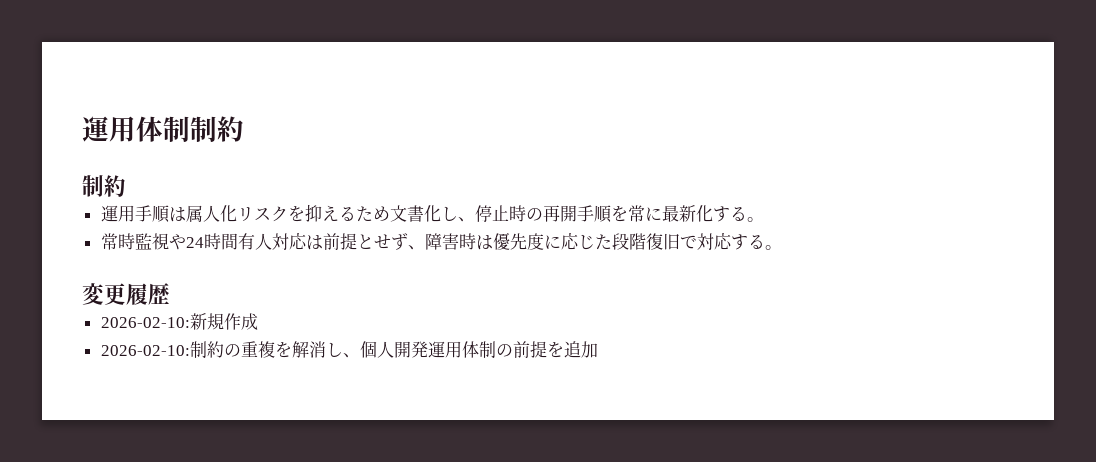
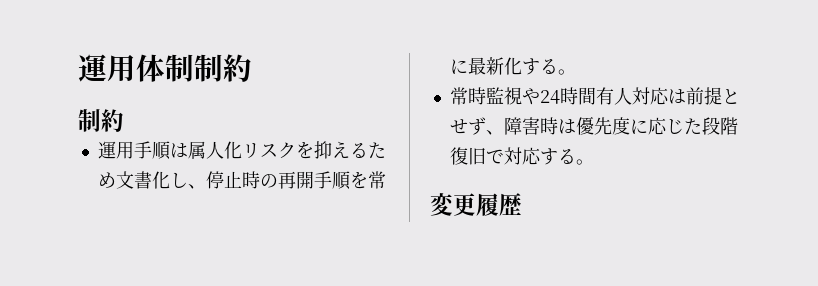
- 2026-02-10:新規作成
- 2026-02-10:制約の重複を解消し、個人開発運用体制の前提を追加

